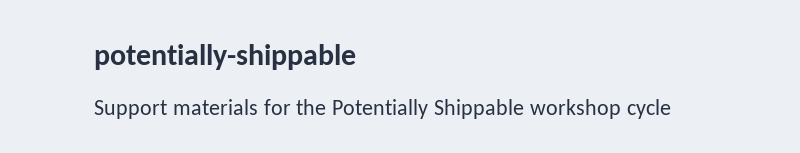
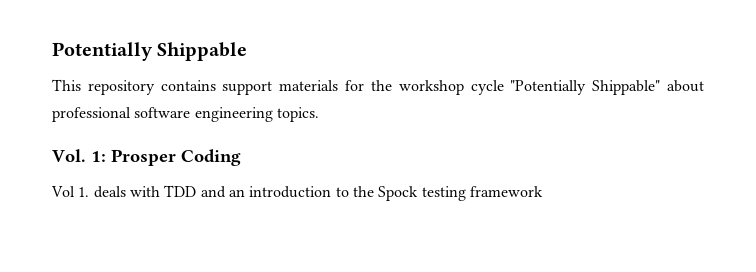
- potentially-shippable
- Support materials for the Potentially Shippable workshop cycle
+ Potentially Shippable
+ This repository contains support materials for the workshop cycle "Potentially Shippable" about professional software engineering topics.
+ Vol. 1: Prosper Coding
+ Vol 1. deals with TDD and an introduction to the Spock testing framework

